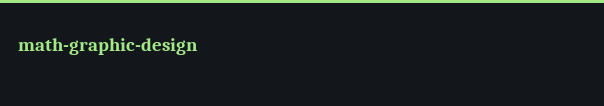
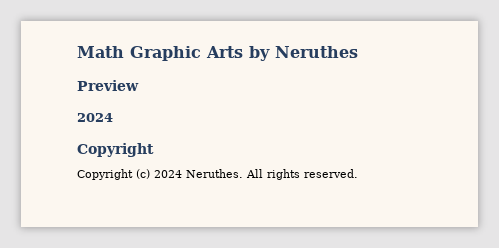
- math-graphic-design
+ Math Graphic Arts by Neruthes
+ Preview
+ 2024
+ Copyright
+ Copyright (c) 2024 Neruthes. All rights reserved.

